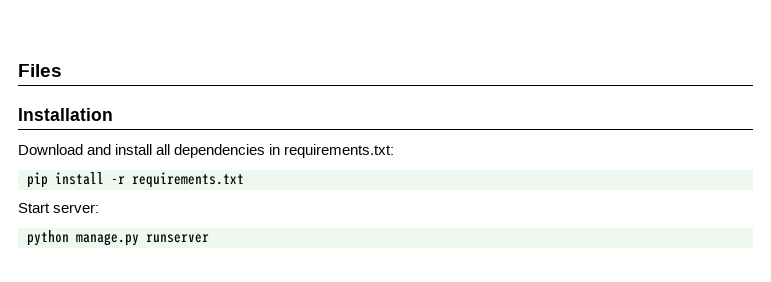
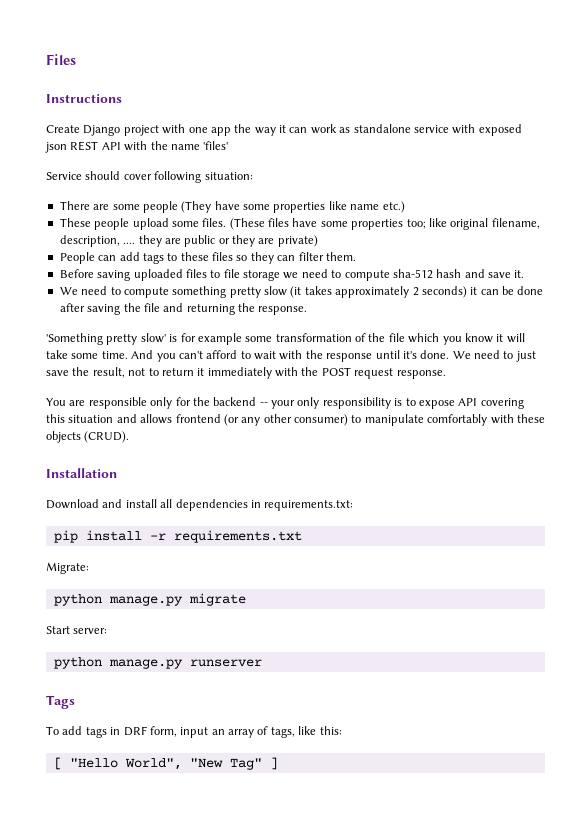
+ Instructions
+ Create Django project with one app the way it can work as standalone service with exposed json REST API with the name 'files'
+ Service should cover following situation:
+ There are some people (They have some properties like name etc.)
+ These people upload some files. (These files have some properties too; like original filename, description, .... they are public or they are private)
+ People can add tags to these files so they can filter them.
+ Before saving uploaded files to file storage we need to compute sha-512 hash and save it.
+ We need to compute something pretty slow (it takes approximately 2 seconds) it can be done after saving the file and returning the response.
+ 'Something pretty slow' is for example some transformation of the file which you know it will take some time. And you can't afford to wait with the response until it's done. We need to just save the result, not to return it immediately with the POST request response.
+ You are responsible only for the backend -- your only responsibility is to expose API covering this situation and allows frontend (or any other consumer) to manipulate comfortably with these objects (CRUD).
+ Migrate:
+ python manage.py migrate
+ Tags
+ To add tags in DRF form, input an array of tags, like this:
+ [ "Hello World", "New Tag" ]

